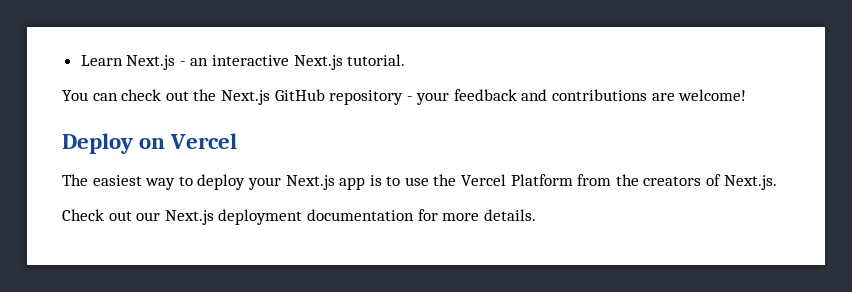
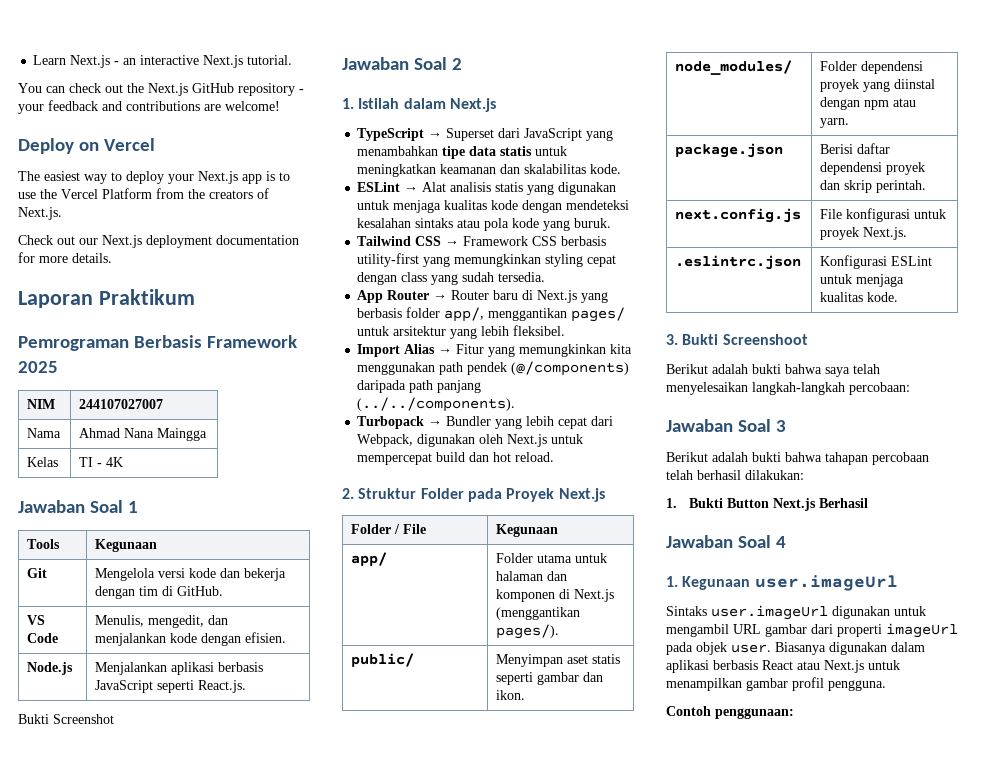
+ Laporan Praktikum
+ Pemrograman Berbasis Framework 2025
+ NIM | 244107027007
+ Nama | Ahmad Nana Maingga
+ Kelas | TI - 4K
+ Jawaban Soal 1
+ Tools | Kegunaan
+ Git | Mengelola versi kode dan bekerja dengan tim di GitHub.
+ VS Code | Menulis, mengedit, dan menjalankan kode dengan efisien.
+ Node.js | Menjalankan aplikasi berbasis JavaScript seperti React.js.
+ Bukti Screenshot
+ Jawaban Soal 2
+ 1. Istilah dalam Next.js
+ TypeScript → Superset dari JavaScript yang menambahkan tipe data statis untuk meningkatkan keamanan dan skalabilitas kode.
+ ESLint → Alat analisis statis yang digunakan untuk menjaga kualitas kode dengan mendeteksi kesalahan sintaks atau pola kode yang buruk.
+ Tailwind CSS → Framework CSS berbasis utility-first yang memungkinkan styling cepat dengan class yang sudah tersedia.
+ App Router → Router baru di Next.js yang berbasis folder app/, menggantikan pages/ untuk arsitektur yang lebih fleksibel.
+ Import Alias → Fitur yang memungkinkan kita menggunakan path pendek (@/components) daripada path panjang (../../components).
+ Turbopack → Bundler yang lebih cepat dari Webpack, digunakan oleh Next.js untuk mempercepat build dan hot reload.
+ 2. Struktur Folder pada Proyek Next.js
+ Folder / File | Kegunaan
+ app/ | Folder utama untuk halaman dan komponen di Next.js (menggantikan pages/).
+ public/ | Menyimpan aset statis seperti gambar dan ikon.
+ node_modules/ | Folder dependensi proyek yang diinstal dengan npm atau yarn.
+ package.json | Berisi daftar dependensi proyek dan skrip perintah.
+ next.config.js | File konfigurasi untuk proyek Next.js.
+ .eslintrc.json | Konfigurasi ESLint untuk menjaga kualitas kode.
+ 3. Bukti Screenshoot
+ Berikut adalah bukti bahwa saya telah menyelesaikan langkah-langkah percobaan:
+ Jawaban Soal 3
+ Berikut adalah bukti bahwa tahapan percobaan telah berhasil dilakukan:
+ 1. Bukti Button Next.js Berhasil
+ Jawaban Soal 4
+ 1. Kegunaan user.imageUrl
+ Sintaks user.imageUrl digunakan untuk mengambil URL gambar dari properti imageUrl pada objek user. Biasanya digunakan dalam aplikasi berbasis React atau Next.js untuk menampilkan gambar profil pengguna.
+ Contoh penggunaan:

